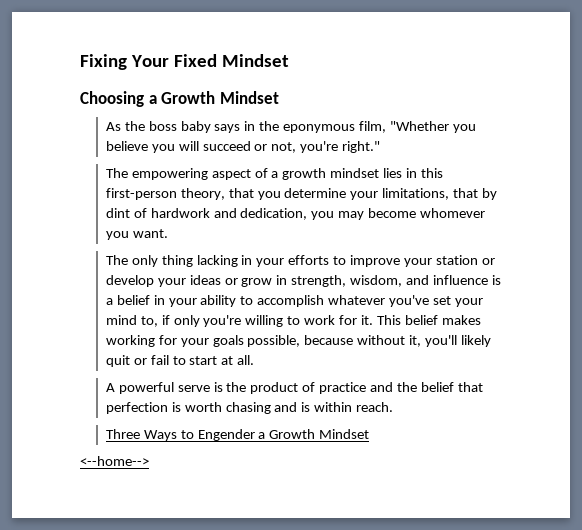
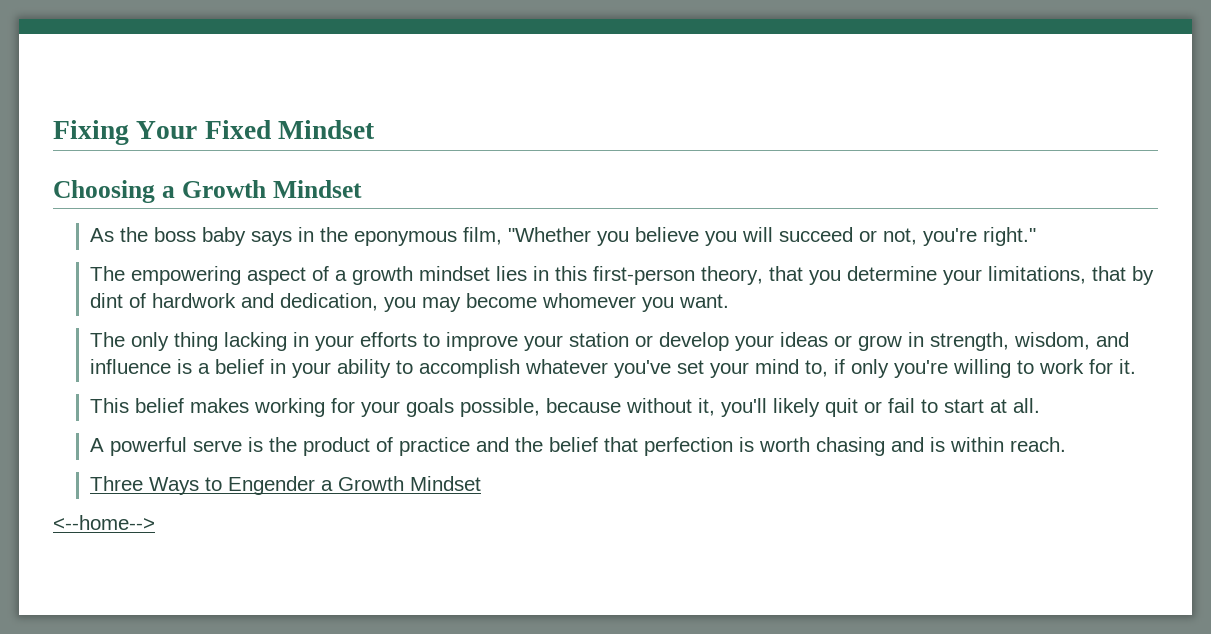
- The only thing lacking in your efforts to improve your station or develop your ideas or grow in strength, wisdom, and influence is a belief in your ability to accomplish whatever you've set your mind to, if only you're willing to work for it. This belief makes working for your goals possible, because without it, you'll likely quit or fail to start at all.
+ The only thing lacking in your efforts to improve your station or develop your ideas or grow in strength, wisdom, and influence is a belief in your ability to accomplish whatever you've set your mind to, if only you're willing to work for it.
+ This belief makes working for your goals possible, because without it, you'll likely quit or fail to start at all.

